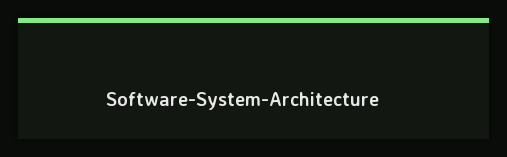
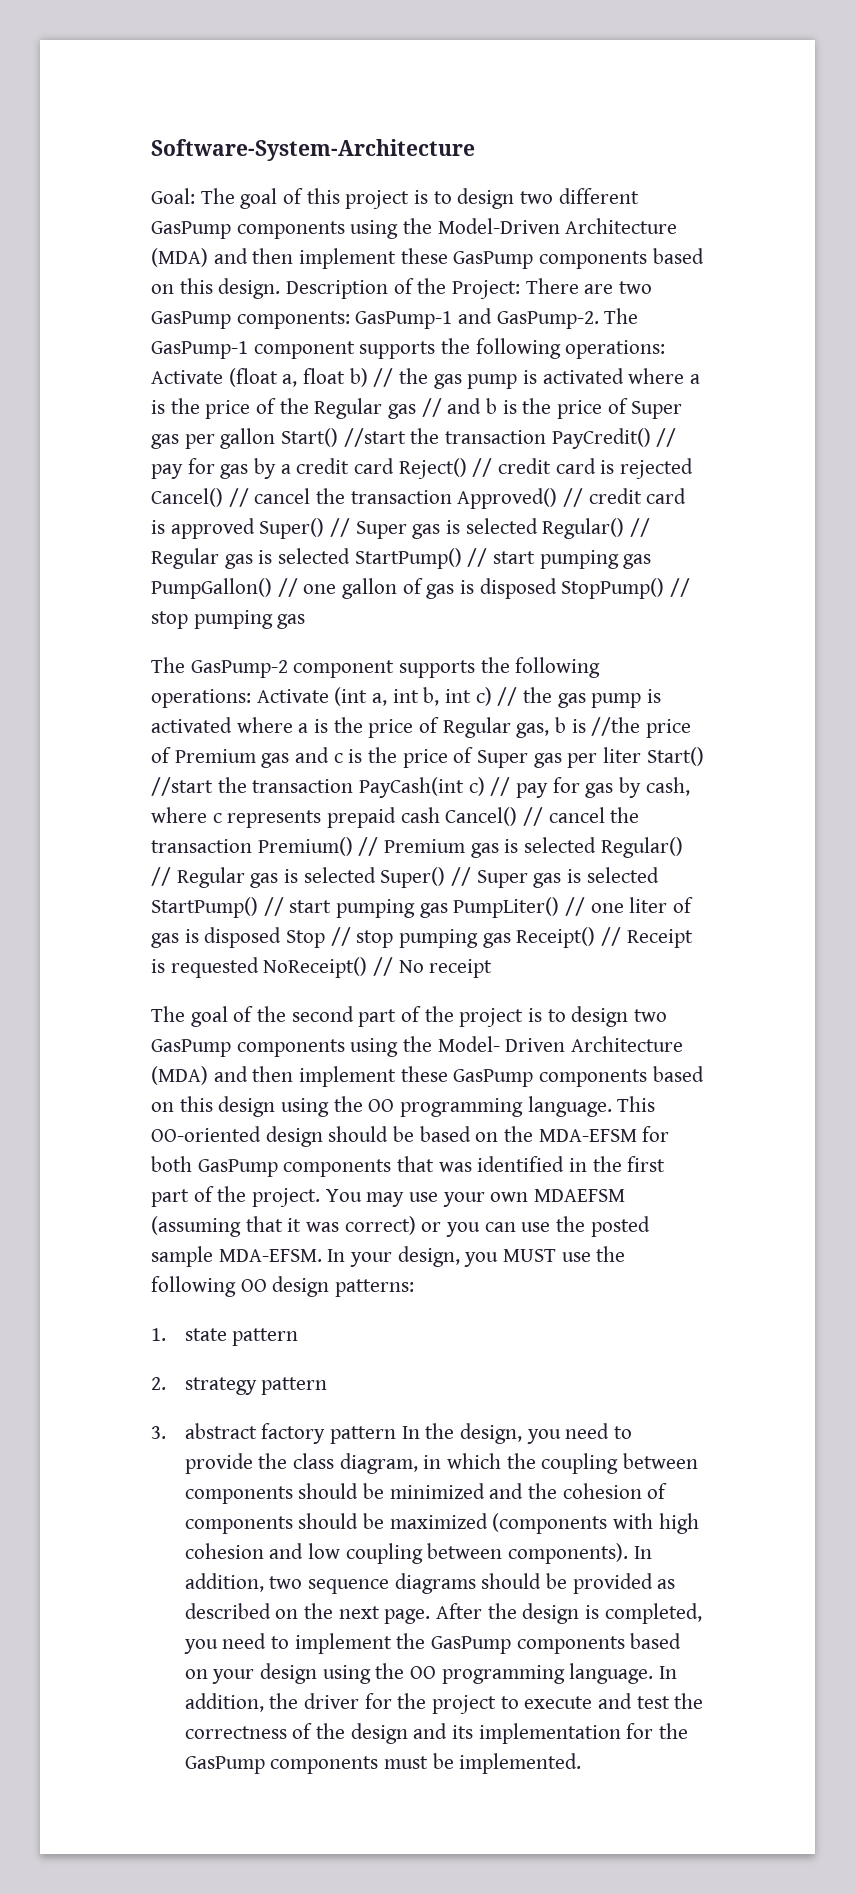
+ Goal: The goal of this project is to design two different GasPump components using the Model-Driven Architecture (MDA) and then implement these GasPump components based on this design. Description of the Project: There are two GasPump components: GasPump-1 and GasPump-2. The GasPump-1 component supports the following operations: Activate (float a, float b) // the gas pump is activated where a is the price of the Regular gas // and b is the price of Super gas per gallon Start() //start the transaction PayCredit() // pay for gas by a credit card Reject() // credit card is rejected Cancel() // cancel the transaction Approved() // credit card is approved Super() // Super gas is selected Regular() // Regular gas is selected StartPump() // start pumping gas PumpGallon() // one gallon of gas is disposed StopPump() // stop pumping gas
+ The GasPump-2 component supports the following operations: Activate (int a, int b, int c) // the gas pump is activated where a is the price of Regular gas, b is //the price of Premium gas and c is the price of Super gas per liter Start() //start the transaction PayCash(int c) // pay for gas by cash, where c represents prepaid cash Cancel() // cancel the transaction Premium() // Premium gas is selected Regular() // Regular gas is selected Super() // Super gas is selected StartPump() // start pumping gas PumpLiter() // one liter of gas is disposed Stop // stop pumping gas Receipt() // Receipt is requested NoReceipt() // No receipt
+ The goal of the second part of the project is to design two GasPump components using the Model- Driven Architecture (MDA) and then implement these GasPump components based on this design using the OO programming language. This OO-oriented design should be based on the MDA-EFSM for both GasPump components that was identified in the first part of the project. You may use your own MDAEFSM (assuming that it was correct) or you can use the posted sample MDA-EFSM. In your design, you MUST use the following OO design patterns:
+ 1. state pattern
+ 2. strategy pattern
+ 3. abstract factory pattern In the design, you need to provide the class diagram, in which the coupling between components should be minimized and the cohesion of components should be maximized (components with high cohesion and low coupling between components). In addition, two sequence diagrams should be provided as described on the next page. After the design is completed, you need to implement the GasPump components based on your design using the OO programming language. In addition, the driver for the project to execute and test the correctness of the design and its implementation for the GasPump components must be implemented.

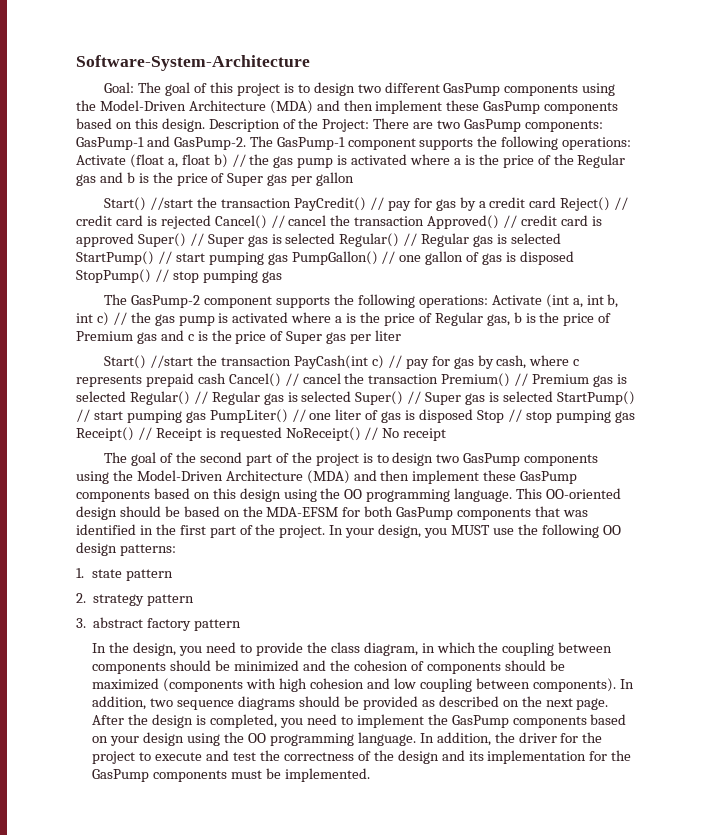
- Activate (float a, float b) // the gas pump is activated where a is the price of the Regular gas // and b is the price of Super gas per gallon Start() //start the transaction PayCredit() // pay for gas by a credit card Reject() // credit card is rejected Cancel() // cancel the transaction Approved() // credit card is approved Super() // Super gas is selected Regular() // Regular gas is selected StartPump() // start pumping gas PumpGallon() // one gallon of gas is disposed StopPump() // stop pumping gas
+ Activate (float a, float b) // the gas pump is activated where a is the price of the Regular gas and b is the price of Super gas per gallon
+ Start() //start the transaction PayCredit() // pay for gas by a credit card Reject() // credit card is rejected Cancel() // cancel the transaction Approved() // credit card is approved Super() // Super gas is selected Regular() // Regular gas is selected StartPump() // start pumping gas PumpGallon() // one gallon of gas is disposed StopPump() // stop pumping gas
- Activate (int a, int b, int c) // the gas pump is activated where a is the price of Regular gas, b is //the price of Premium gas and c is the price of Super gas per liter Start() //start the transaction PayCash(int c) // pay for gas by cash, where c represents prepaid cash Cancel() // cancel the transaction Premium() // Premium gas is selected Regular() // Regular gas is selected Super() // Super gas is selected StartPump() // start pumping gas PumpLiter() // one liter of gas is disposed Stop // stop pumping gas Receipt() // Receipt is requested NoReceipt() // No receipt
+ Activate (int a, int b, int c) // the gas pump is activated where a is the price of Regular gas, b is the price of Premium gas and c is the price of Super gas per liter
+ Start() //start the transaction PayCash(int c) // pay for gas by cash, where c represents prepaid cash Cancel() // cancel the transaction Premium() // Premium gas is selected Regular() // Regular gas is selected Super() // Super gas is selected StartPump() // start pumping gas PumpLiter() // one liter of gas is disposed Stop // stop pumping gas Receipt() // Receipt is requested NoReceipt() // No receipt
- The goal of the second part of the project is to design two GasPump components using the Model- Driven Architecture (MDA) and then implement these GasPump components based on this design using the OO programming language.
+ The goal of the second part of the project is to design two GasPump components using the Model-Driven Architecture (MDA) and then implement these GasPump components based on this design using the OO programming language.
- You may use your own MDAEFSM (assuming that it was correct) or you can use the posted sample MDA-EFSM.
- 3. abstract factory pattern In the design, you need to provide the class diagram, in which the coupling between components should be minimized and the cohesion of components should be maximized (components with high cohesion and low coupling between components).
+ 3. abstract factory pattern
+ In the design, you need to provide the class diagram, in which the coupling between components should be minimized and the cohesion of components should be maximized (components with high cohesion and low coupling between components).

